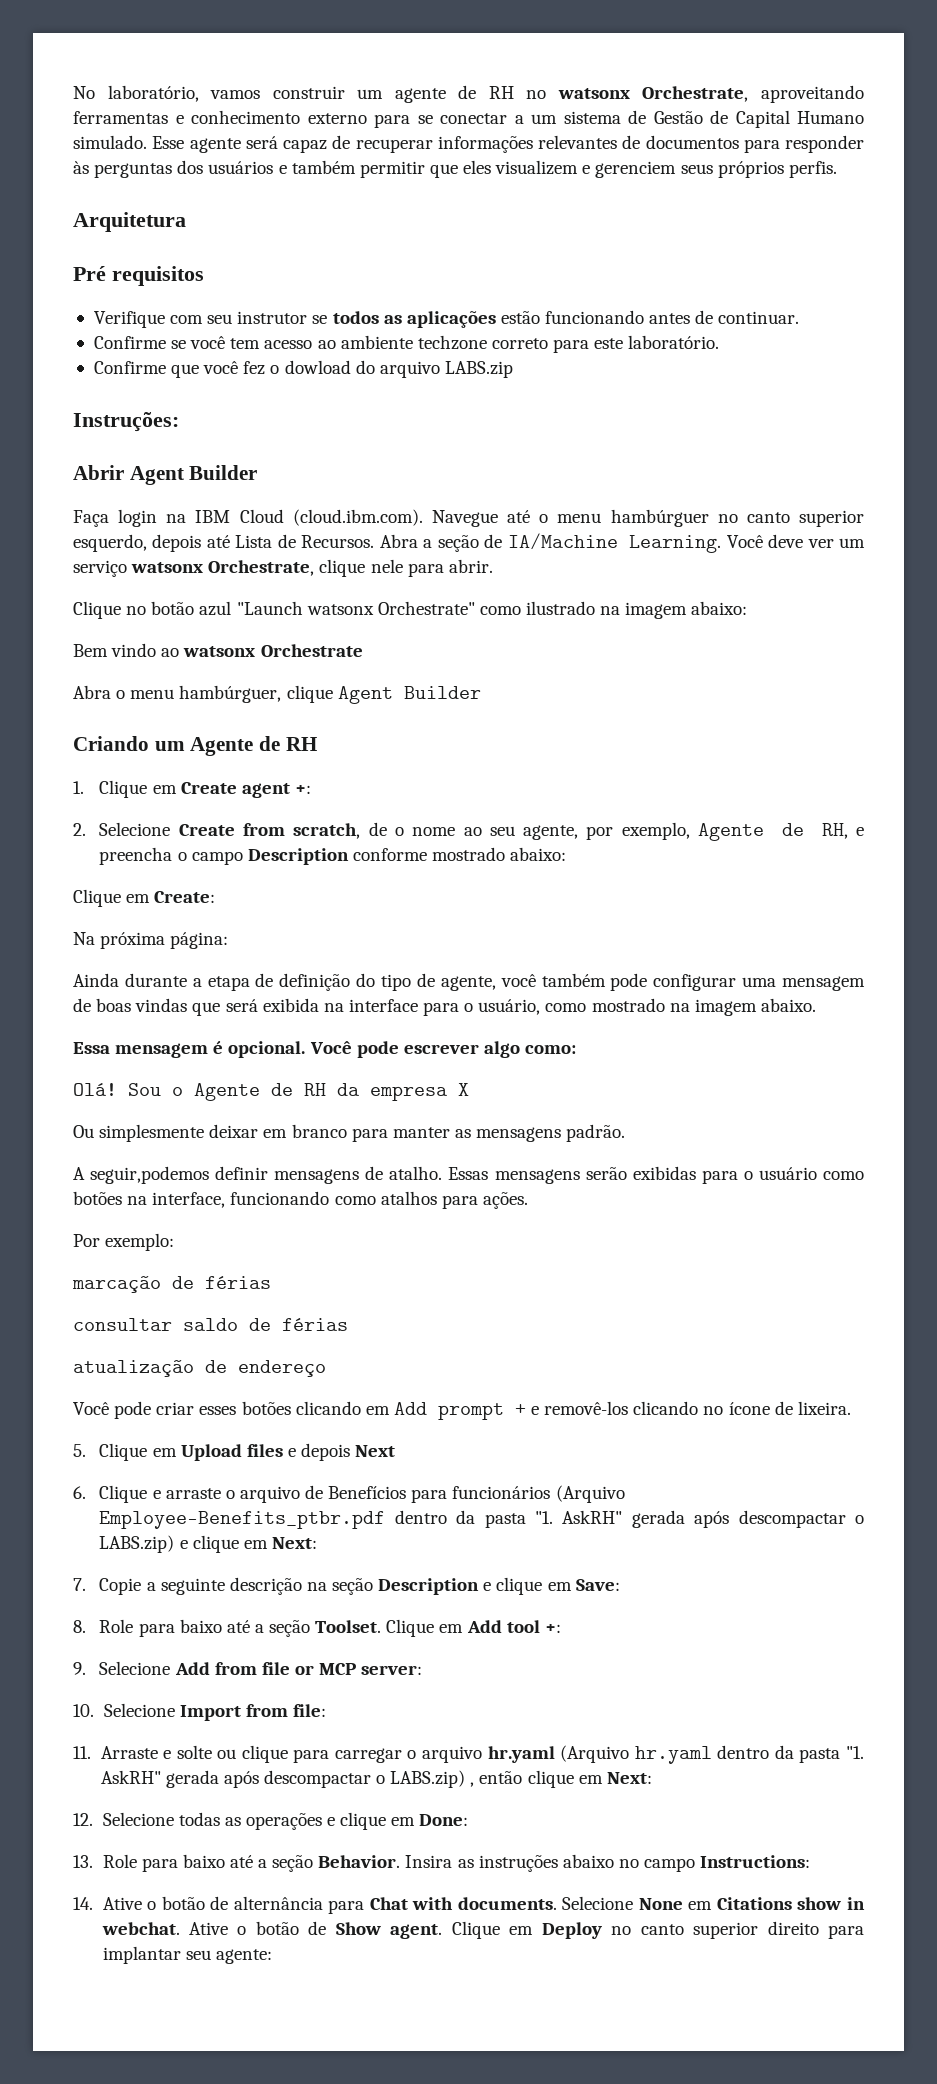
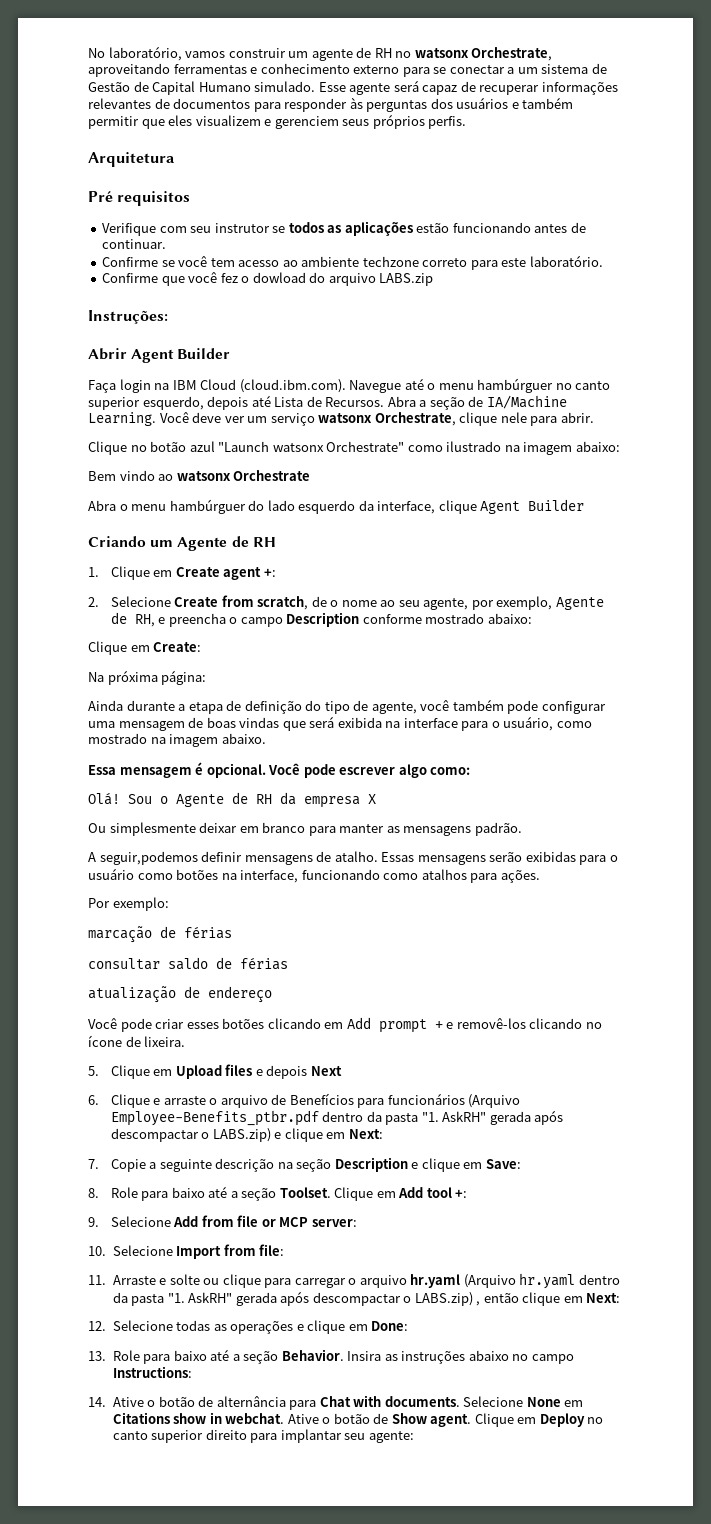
- Abra o menu hambúrguer, clique Agent Builder
+ Abra o menu hambúrguer do lado esquerdo da interface, clique Agent Builder

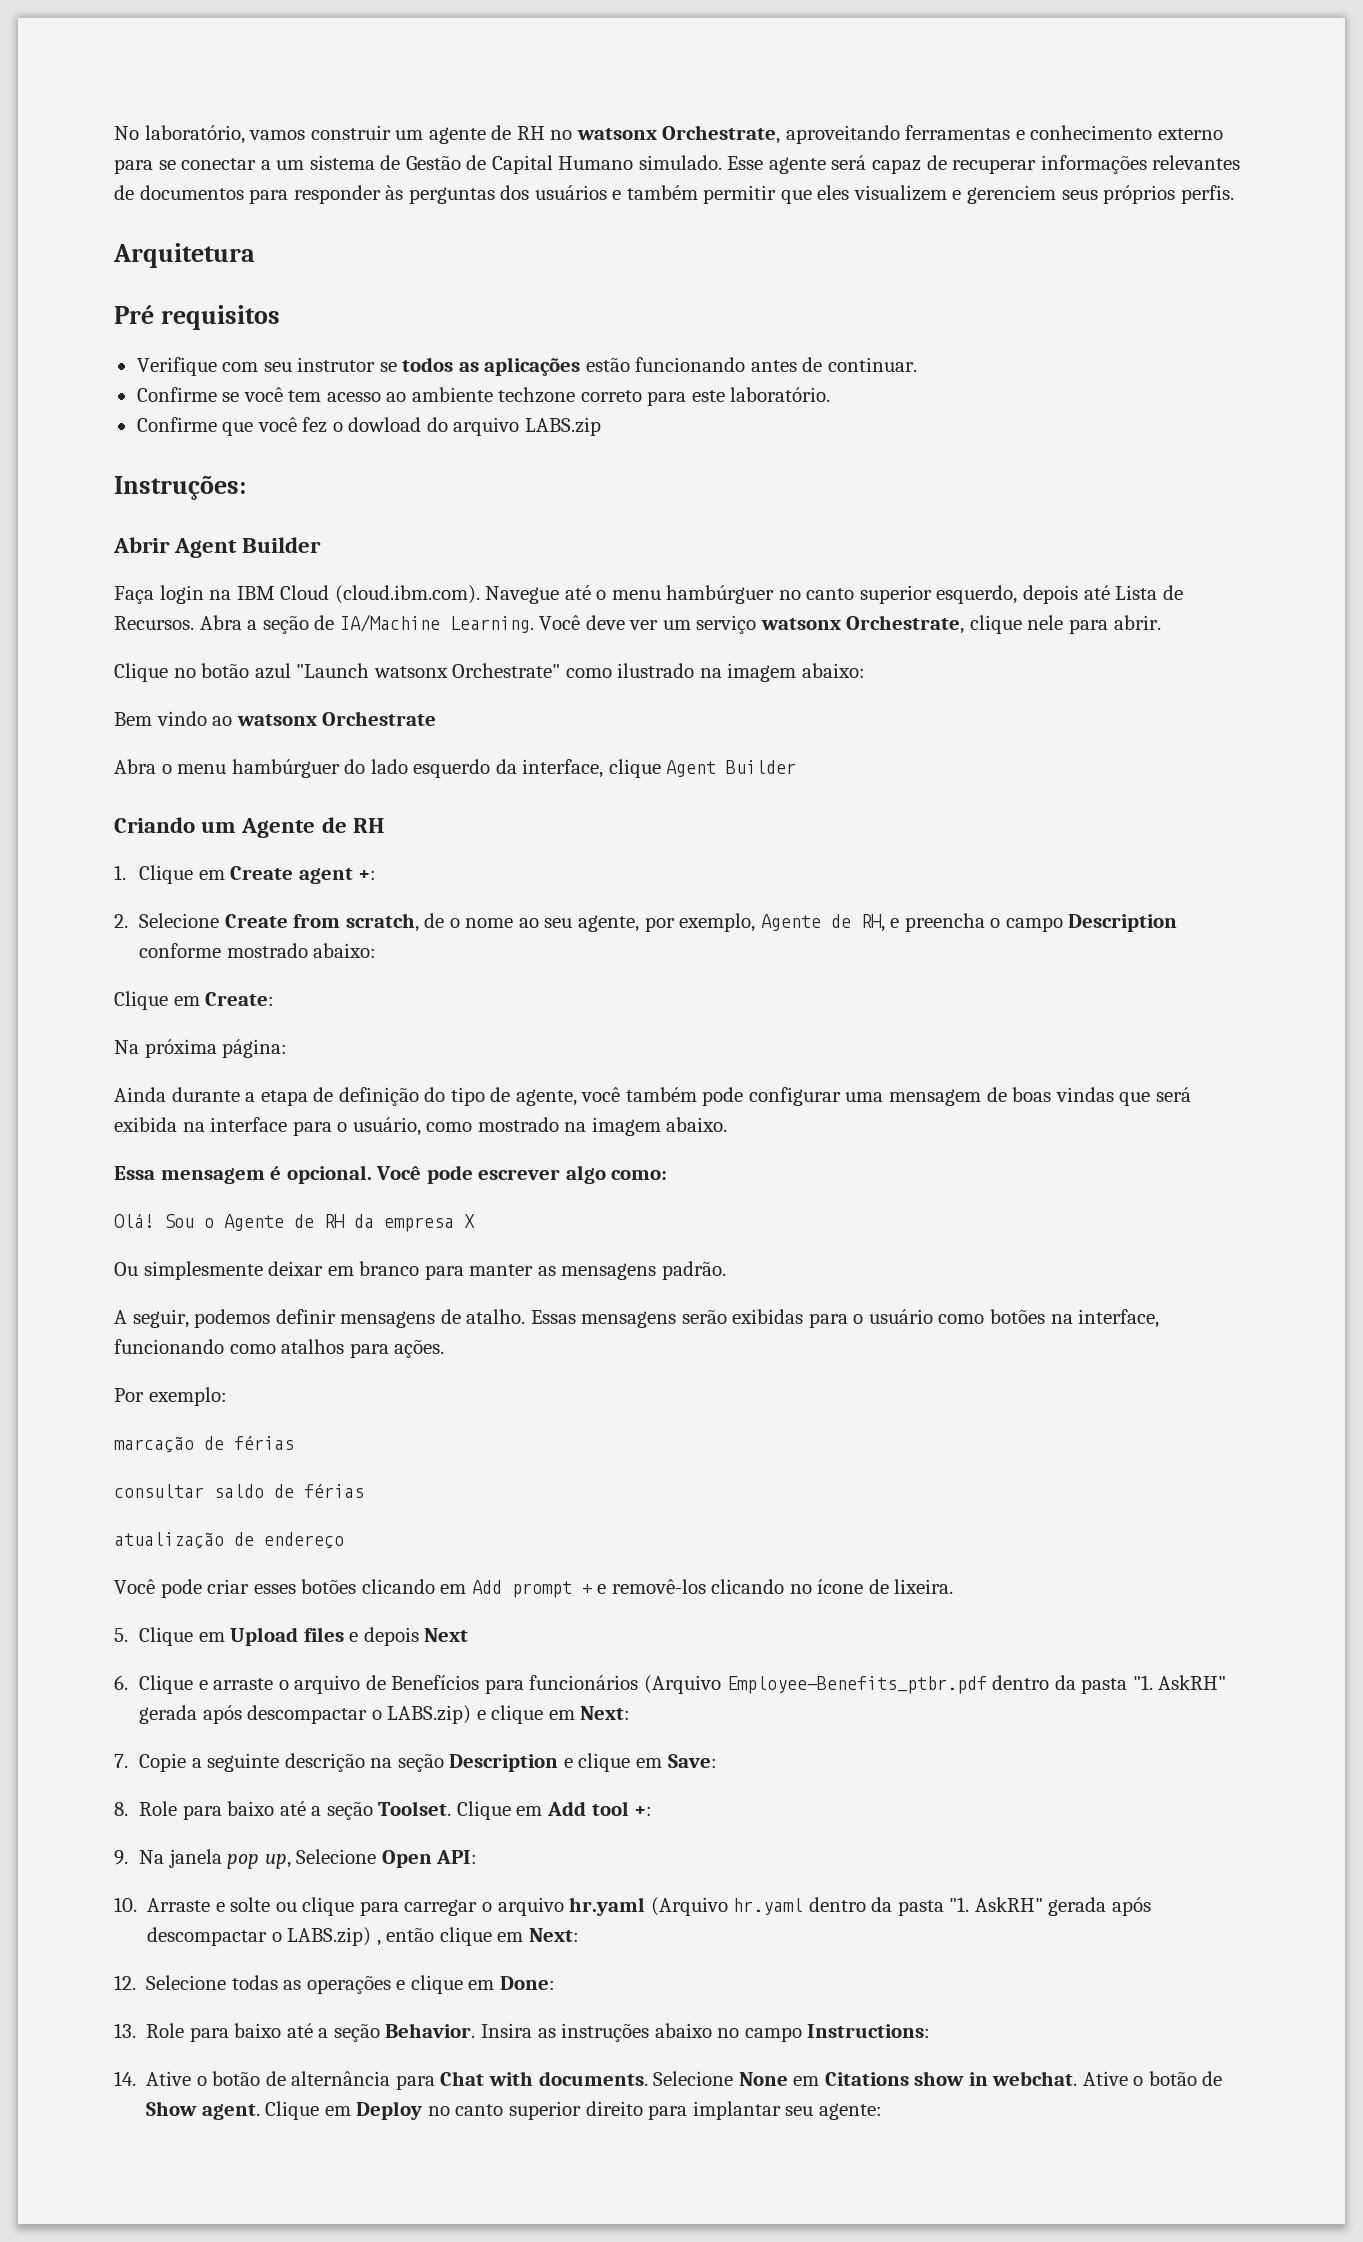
- A seguir,podemos definir mensagens de atalho.
+ A seguir, podemos definir mensagens de atalho.
- 9. Selecione Add from file or MCP server:
- 10. Selecione Import from file:
- 11. Arraste e solte ou clique para carregar o arquivo hr.yaml (Arquivo hr.yaml dentro da pasta "1. AskRH" gerada após descompactar o LABS.zip) , então clique em Next:
+ 9. Na janela pop up, Selecione Open API:
+ 10. Arraste e solte ou clique para carregar o arquivo hr.yaml (Arquivo hr.yaml dentro da pasta "1. AskRH" gerada após descompactar o LABS.zip) , então clique em Next:

